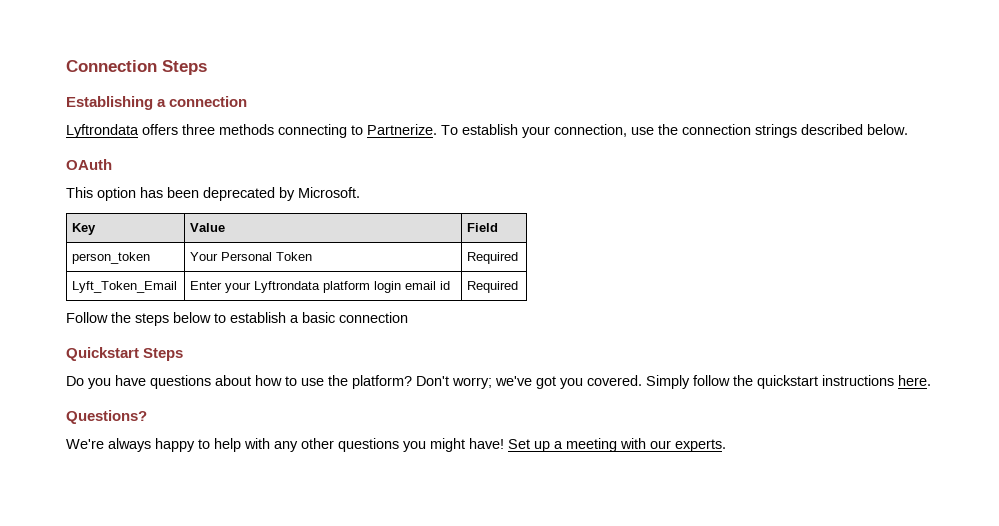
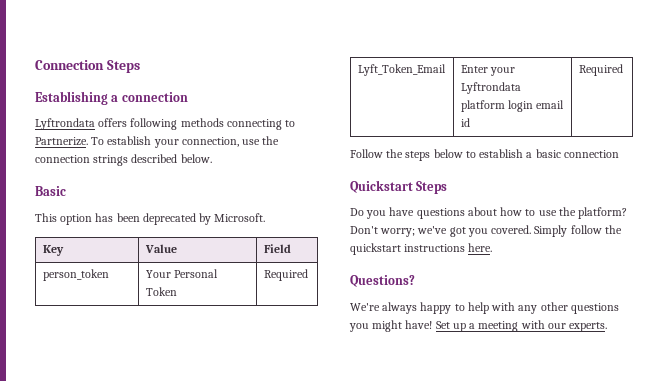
- Lyftrondata offers three methods connecting to Partnerize.
+ Lyftrondata offers following methods connecting to Partnerize.
- OAuth
+ Basic

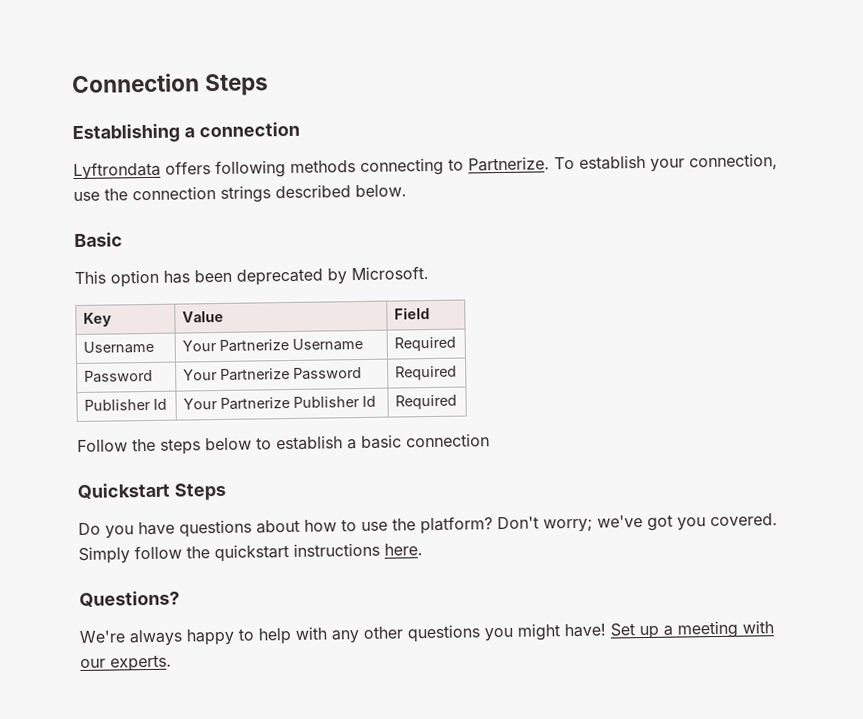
- person_token | Your Personal Token | Required
- Lyft_Token_Email | Enter your Lyftrondata platform login email id | Required
+ Username | Your Partnerize Username | Required
+ Password | Your Partnerize Password | Required
+ Publisher Id | Your Partnerize Publisher Id | Required

